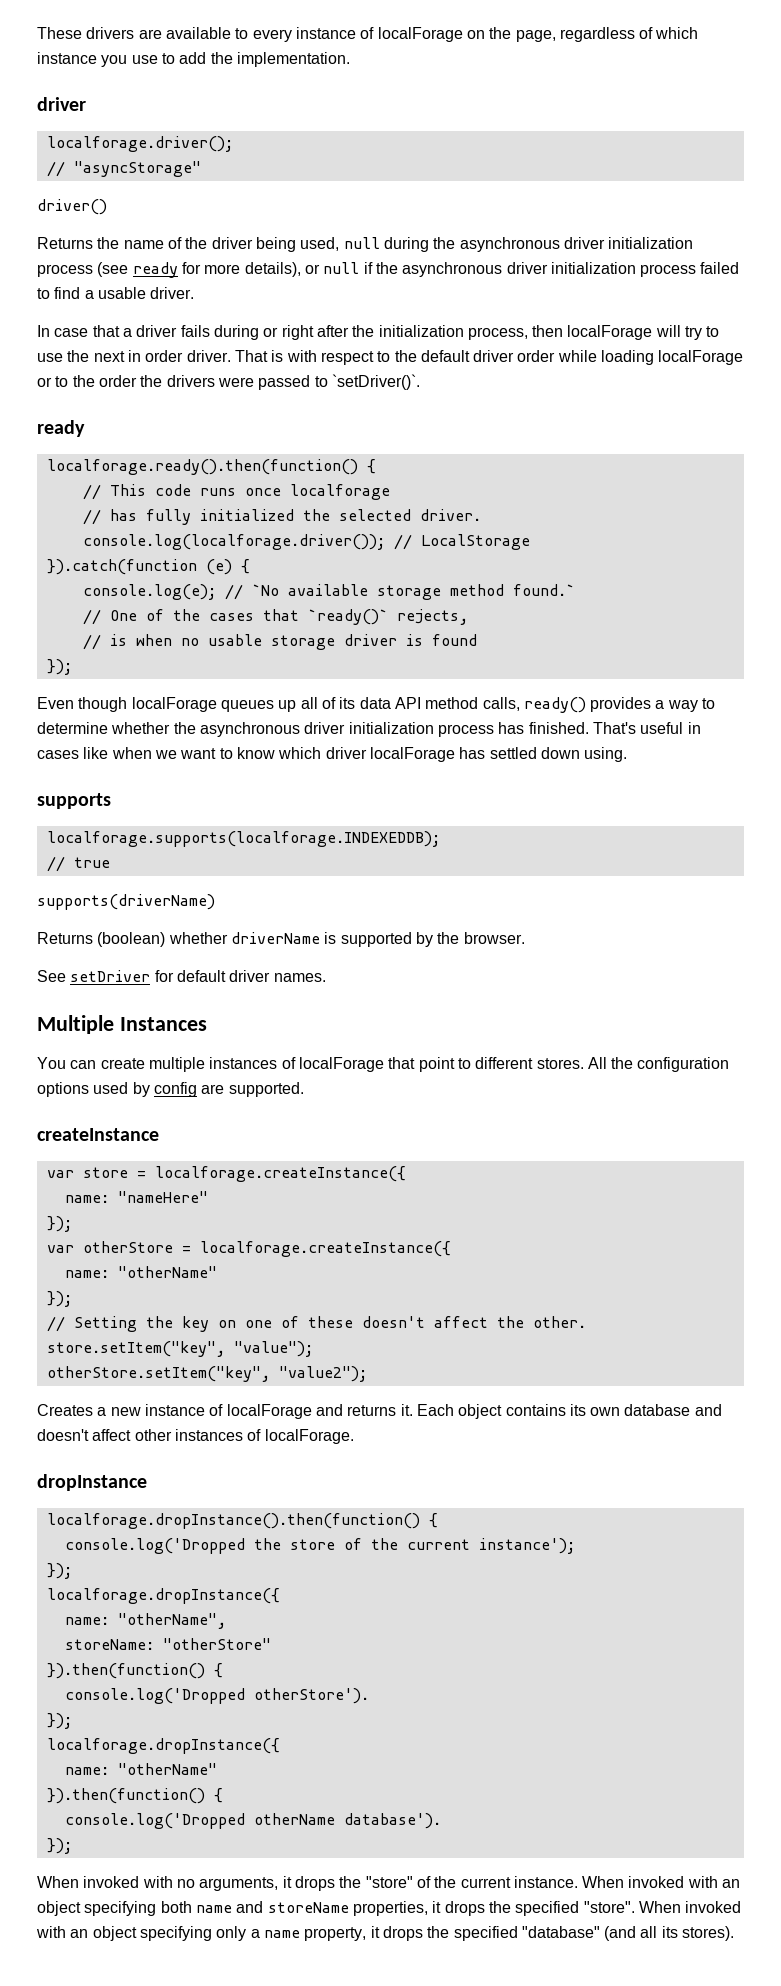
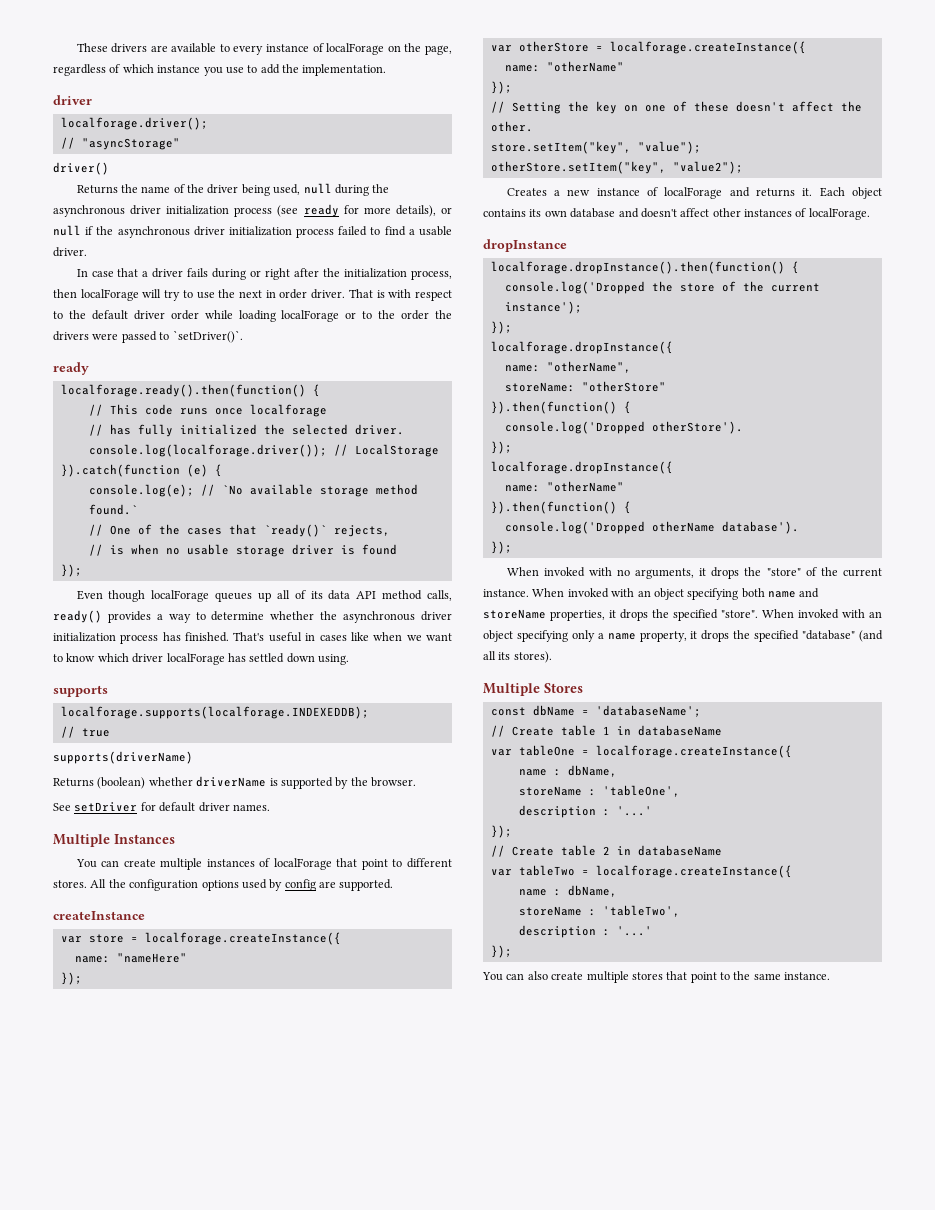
+ Multiple Stores
+ const dbName = 'databaseName';
+ // Create table 1 in databaseName
+ var tableOne = localforage.createInstance({
+ name : dbName,
+ storeName : 'tableOne',
+ description : '...'
+ });
+ // Create table 2 in databaseName
+ var tableTwo = localforage.createInstance({
+ name : dbName,
+ storeName : 'tableTwo',
+ description : '...'
+ });
+ You can also create multiple stores that point to the same instance.

